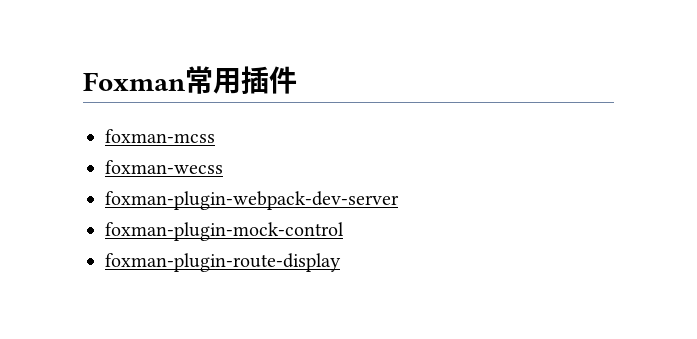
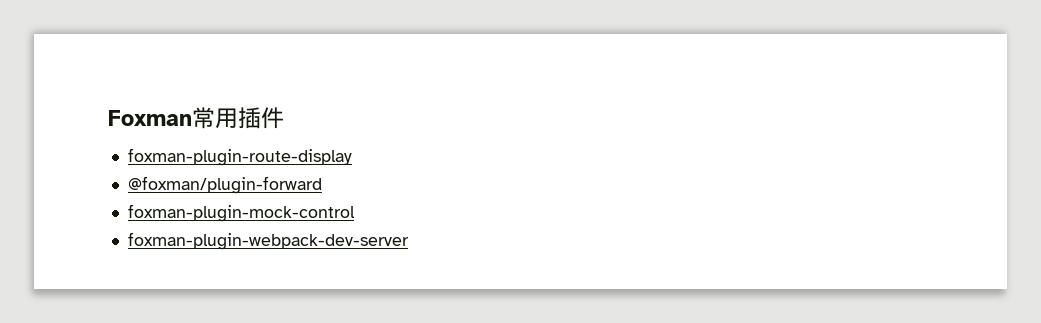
- foxman-mcss
- foxman-wecss
- foxman-plugin-webpack-dev-server
+ foxman-plugin-route-display
+ @foxman/plugin-forward
- foxman-plugin-route-display
+ foxman-plugin-webpack-dev-server

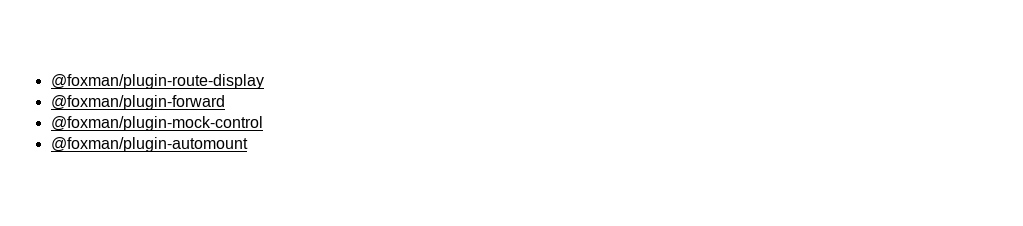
- Foxman常用插件
- foxman-plugin-route-display
+ @foxman/plugin-route-display
- foxman-plugin-mock-control
- foxman-plugin-webpack-dev-server
+ @foxman/plugin-mock-control
+ @foxman/plugin-automount

